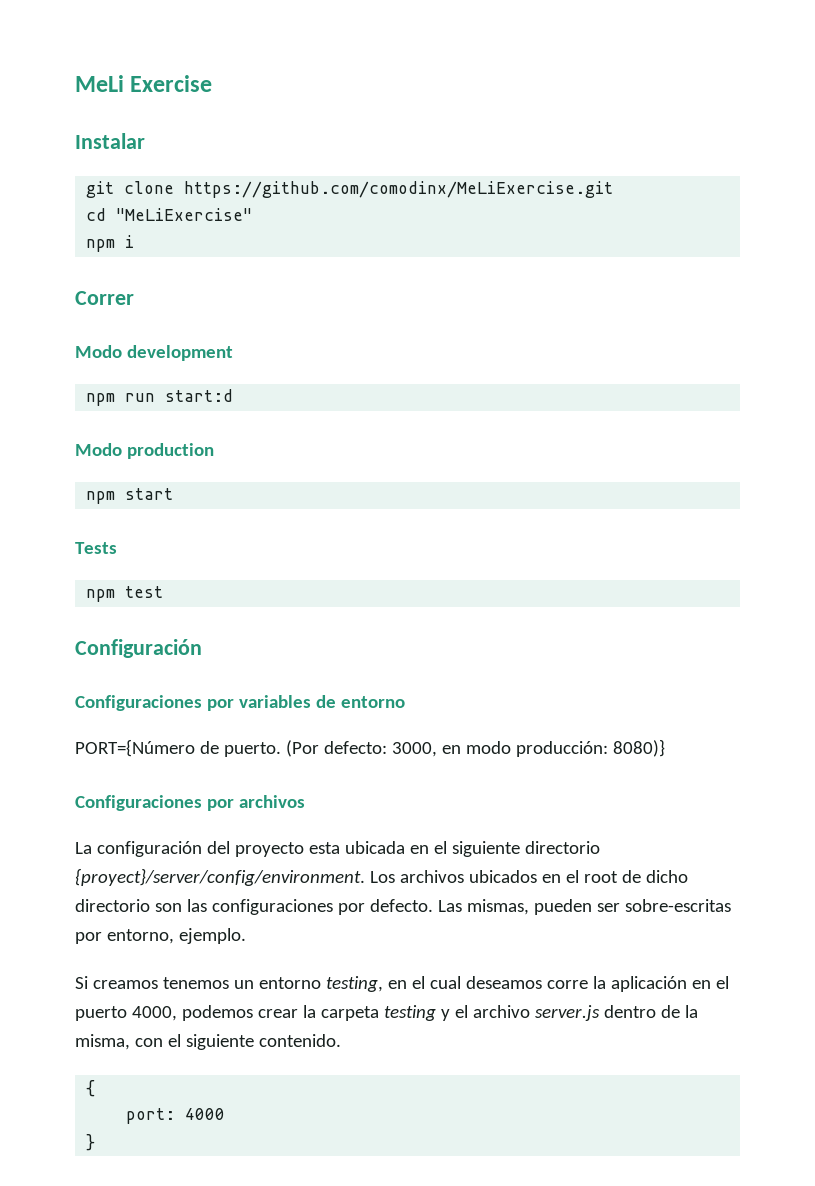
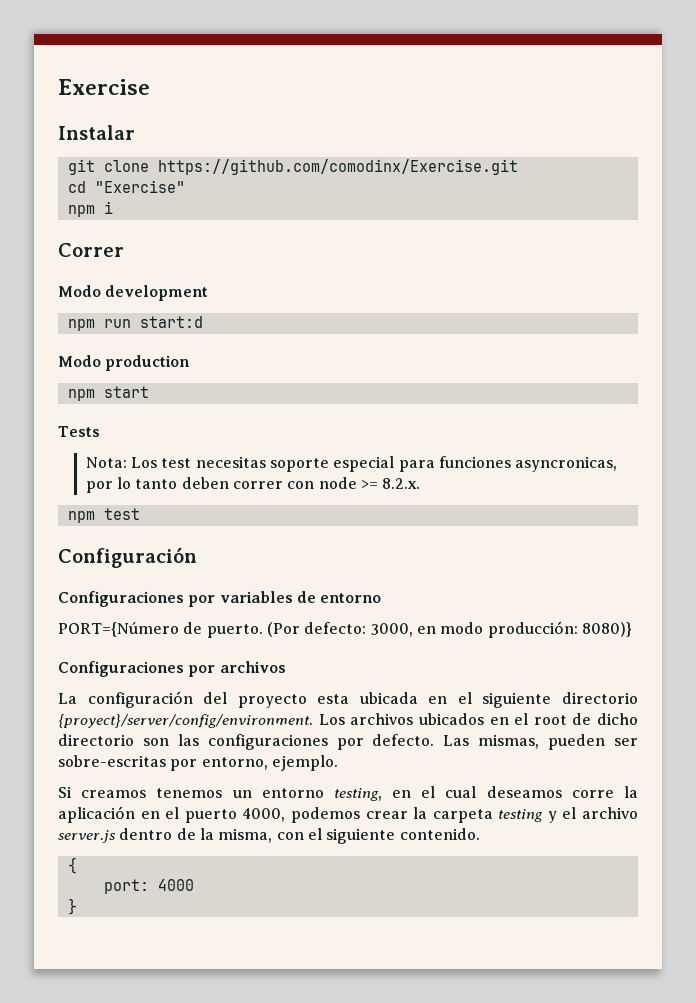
- MeLi Exercise
+ Exercise
- git clone https://github.com/comodinx/MeLiExercise.git
+ git clone https://github.com/comodinx/Exercise.git
- cd "MeLiExercise"
+ cd "Exercise"
+ Nota: Los test necesitas soporte especial para funciones asyncronicas, por lo tanto deben correr con node >= 8.2.x.

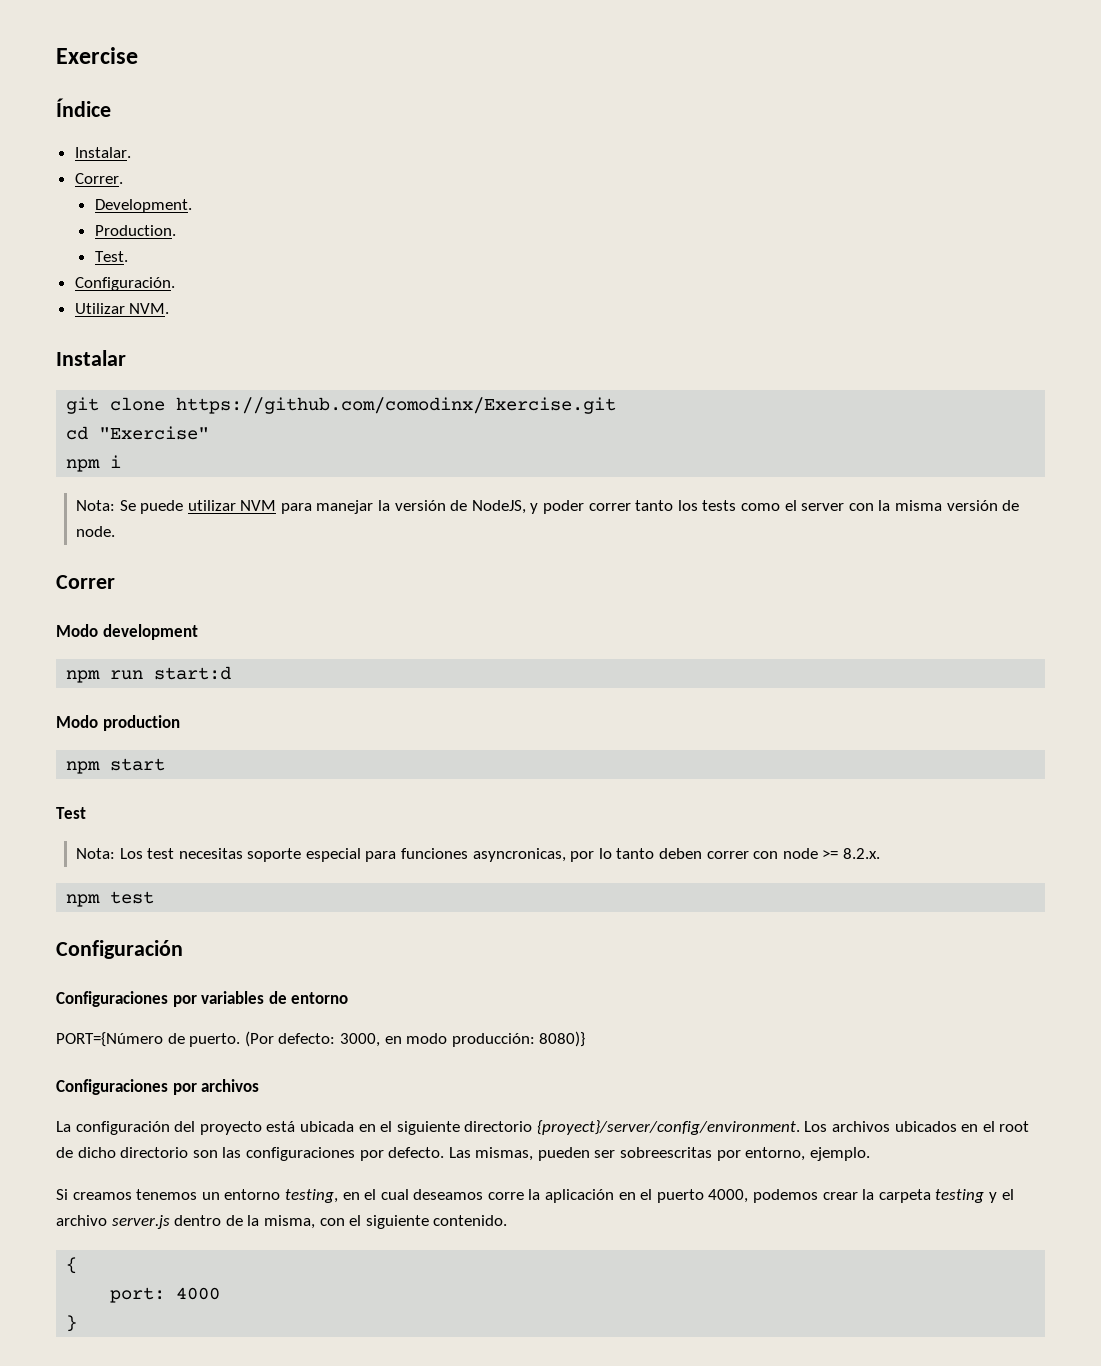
+ Índice
+ Instalar.
+ Correr.
+ Development.
+ Production.
+ Test.
+ Configuración.
+ Utilizar NVM.
+ Nota: Se puede utilizar NVM para manejar la versión de NodeJS, y poder correr tanto los tests como el server con la misma versión de node.
- Tests
+ Test
- La configuración del proyecto esta ubicada en el siguiente directorio {proyect}/server/config/environment.
+ La configuración del proyecto está ubicada en el siguiente directorio {proyect}/server/config/environment.
- Las mismas, pueden ser sobre-escritas por entorno, ejemplo.
+ Las mismas, pueden ser sobreescritas por entorno, ejemplo.

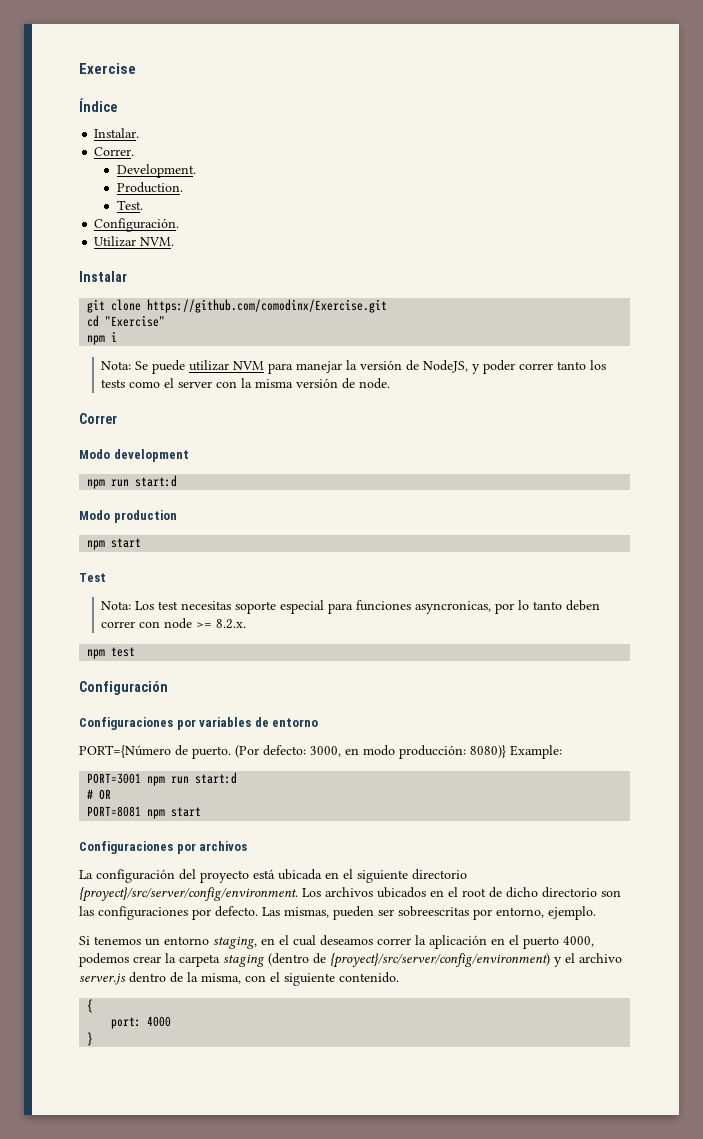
- (Por defecto: 3000, en modo producción: 8080)}
+ (Por defecto: 3000, en modo producción: 8080)} Example:
+ PORT=3001 npm run start:d
+ # OR
+ PORT=8081 npm start
- La configuración del proyecto está ubicada en el siguiente directorio {proyect}/server/config/environment.
+ La configuración del proyecto está ubicada en el siguiente directorio {proyect}/src/server/config/environment.
- Si creamos tenemos un entorno testing, en el cual deseamos corre la aplicación en el puerto 4000, podemos crear la carpeta testing y el archivo server.js dentro de la misma, con el siguiente contenido.
+ Si tenemos un entorno staging, en el cual deseamos correr la aplicación en el puerto 4000, podemos crear la carpeta staging (dentro de {proyect}/src/server/config/environment) y el archivo server.js dentro de la misma, con el siguiente contenido.

